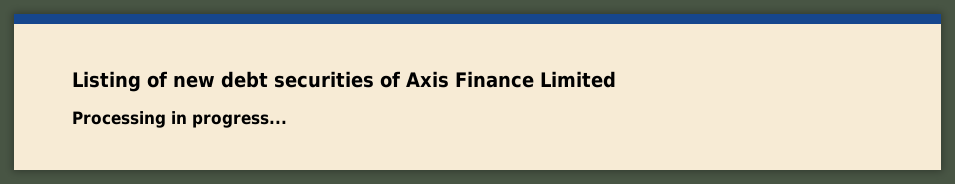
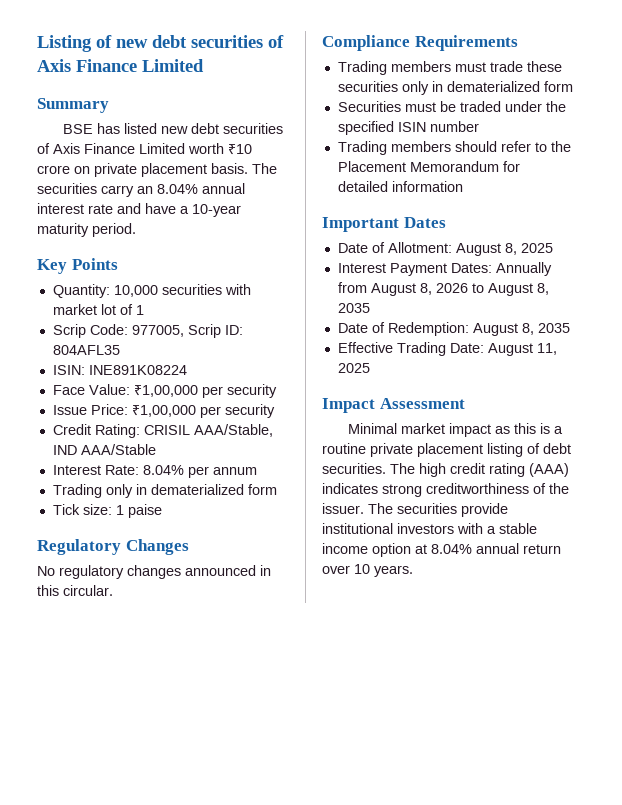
- Processing in progress...
+ Summary
+ BSE has listed new debt securities of Axis Finance Limited worth ₹10 crore on private placement basis. The securities carry an 8.04% annual interest rate and have a 10-year maturity period.
+ Key Points
+ Quantity: 10,000 securities with market lot of 1
+ Scrip Code: 977005, Scrip ID: 804AFL35
+ ISIN: INE891K08224
+ Face Value: ₹1,00,000 per security
+ Issue Price: ₹1,00,000 per security
+ Credit Rating: CRISIL AAA/Stable, IND AAA/Stable
+ Interest Rate: 8.04% per annum
+ Trading only in dematerialized form
+ Tick size: 1 paise
+ Regulatory Changes
+ No regulatory changes announced in this circular.
+ Compliance Requirements
+ Trading members must trade these securities only in dematerialized form
+ Securities must be traded under the specified ISIN number
+ Trading members should refer to the Placement Memorandum for detailed information
+ Important Dates
+ Date of Allotment: August 8, 2025
+ Interest Payment Dates: Annually from August 8, 2026 to August 8, 2035
+ Date of Redemption: August 8, 2035
+ Effective Trading Date: August 11, 2025
+ Impact Assessment
+ Minimal market impact as this is a routine private placement listing of debt securities. The high credit rating (AAA) indicates strong creditworthiness of the issuer. The securities provide institutional investors with a stable income option at 8.04% annual return over 10 years.

